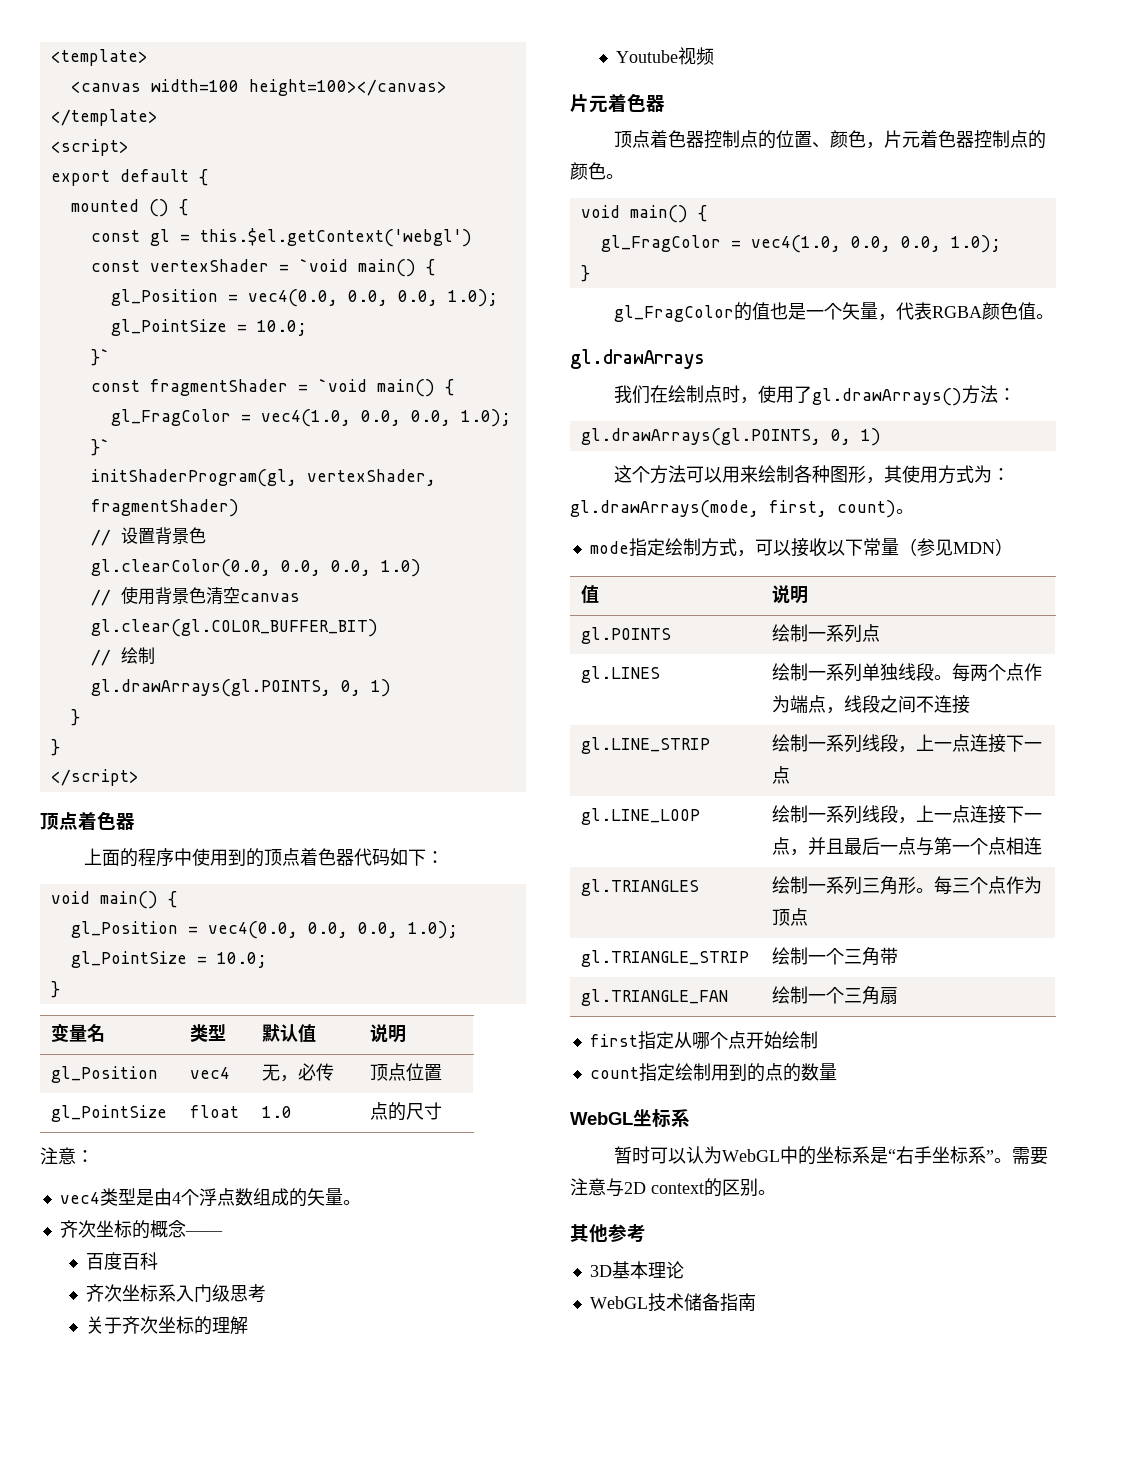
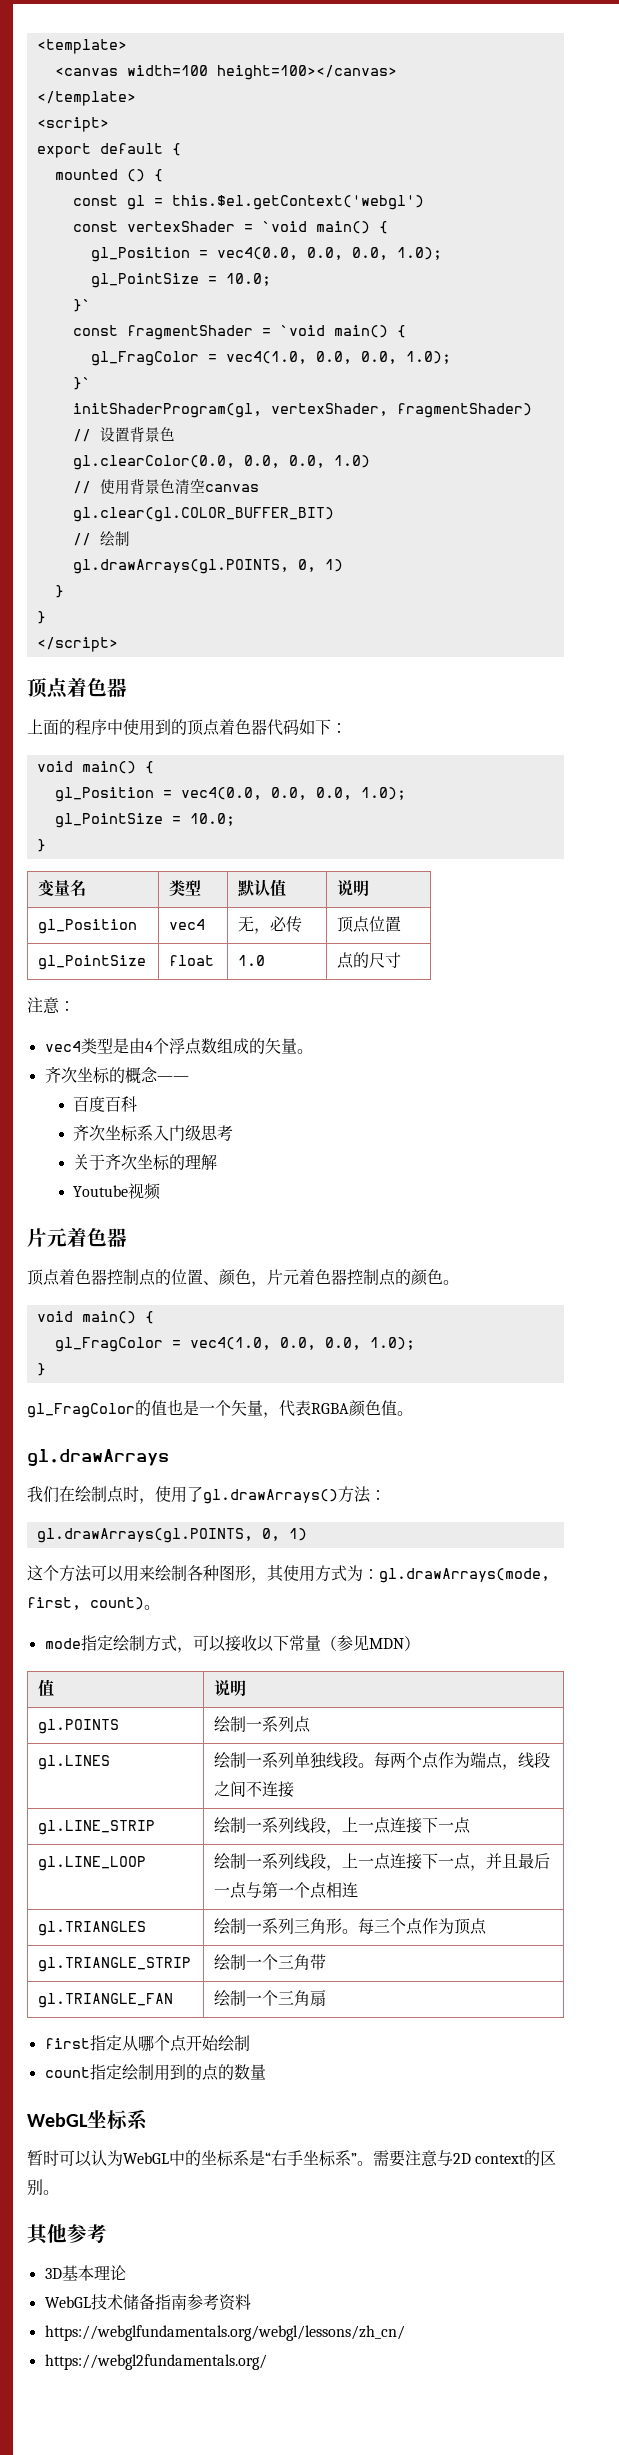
- WebGL技术储备指南
+ WebGL技术储备指南参考资料
+ https://webglfundamentals.org/webgl/lessons/zh_cn/
+ https://webgl2fundamentals.org/

